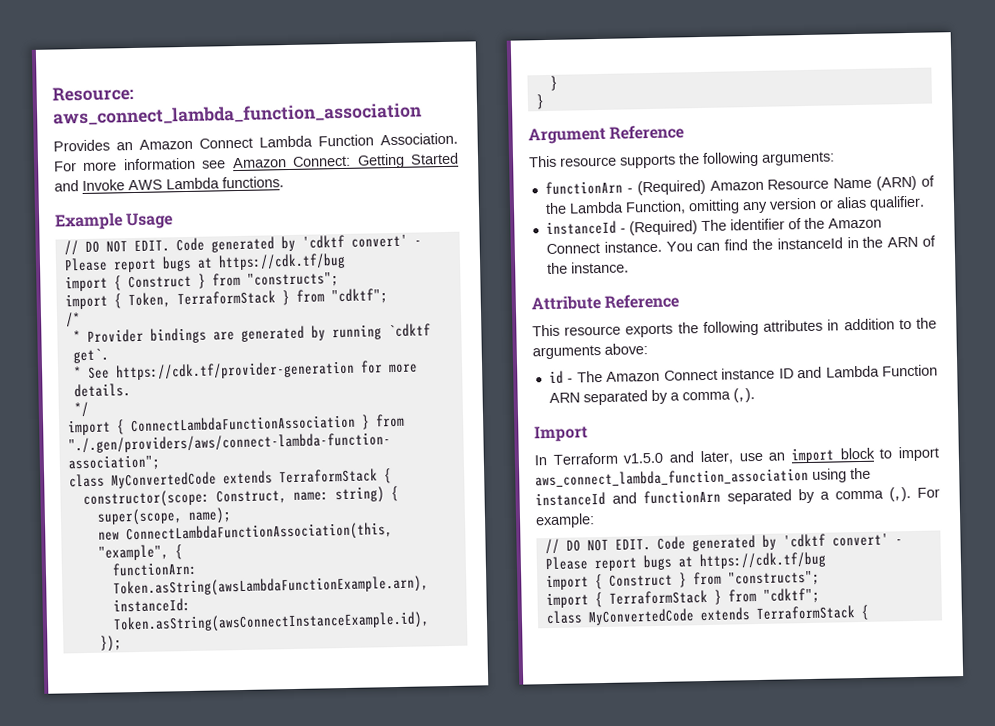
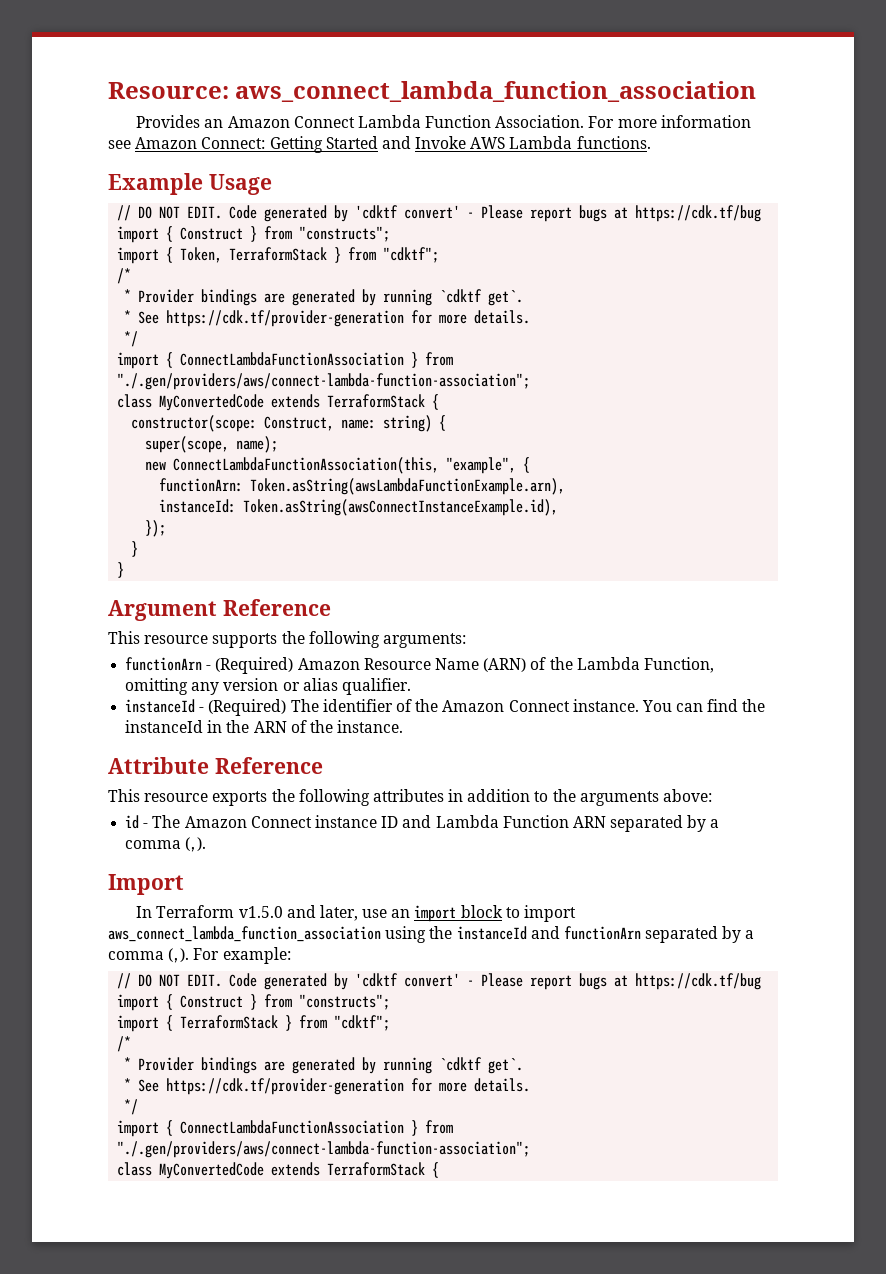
  import { TerraformStack } from "cdktf";
+ /*
+ * Provider bindings are generated by running `cdktf get`.
+ * See https://cdk.tf/provider-generation for more details.
+ */
+ import { ConnectLambdaFunctionAssociation } from "./.gen/providers/aws/connect-lambda-function-association";

